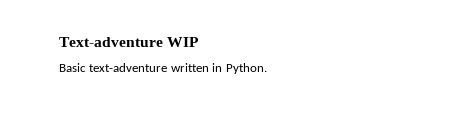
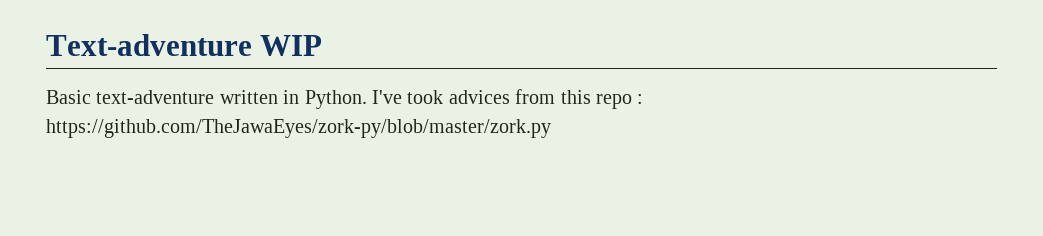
+ I've took advices from this repo : https://github.com/TheJawaEyes/zork-py/blob/master/zork.py

